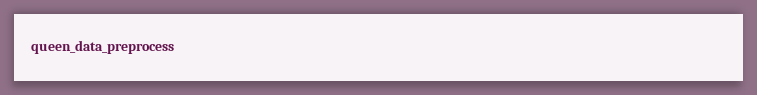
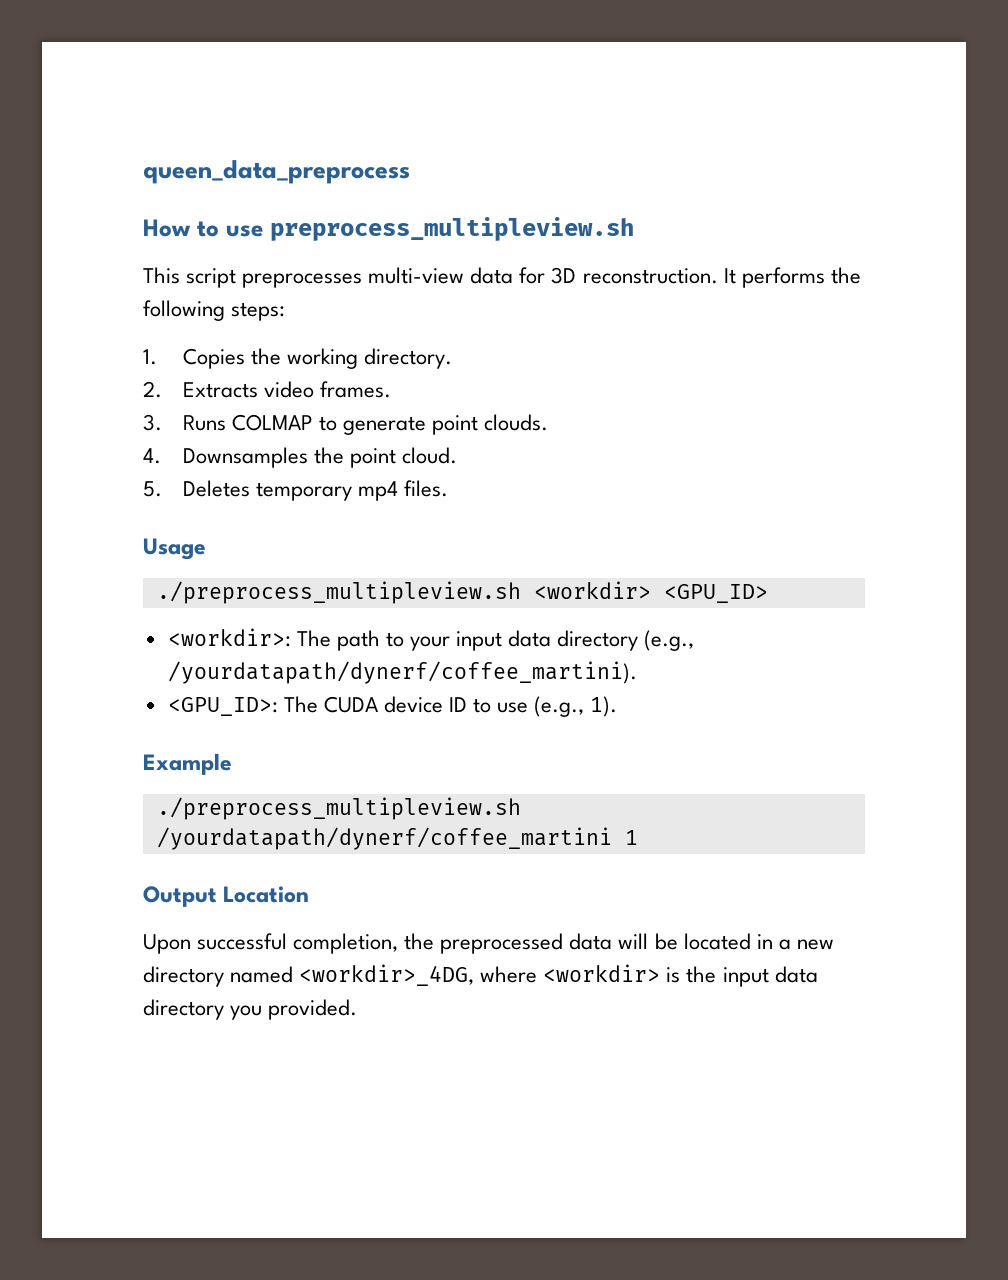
+ How to use preprocess_multipleview.sh
+ This script preprocesses multi-view data for 3D reconstruction. It performs the following steps:
+ 1. Copies the working directory.
+ 2. Extracts video frames.
+ 3. Runs COLMAP to generate point clouds.
+ 4. Downsamples the point cloud.
+ 5. Deletes temporary mp4 files.
+ Usage
+ ./preprocess_multipleview.sh <workdir> <GPU_ID>
+ <workdir>: The path to your input data directory (e.g., /yourdatapath/dynerf/coffee_martini).
+ <GPU_ID>: The CUDA device ID to use (e.g., 1).
+ Example
+ ./preprocess_multipleview.sh /yourdatapath/dynerf/coffee_martini 1
+ Output Location
+ Upon successful completion, the preprocessed data will be located in a new directory named <workdir>_4DG, where <workdir> is the input data directory you provided.

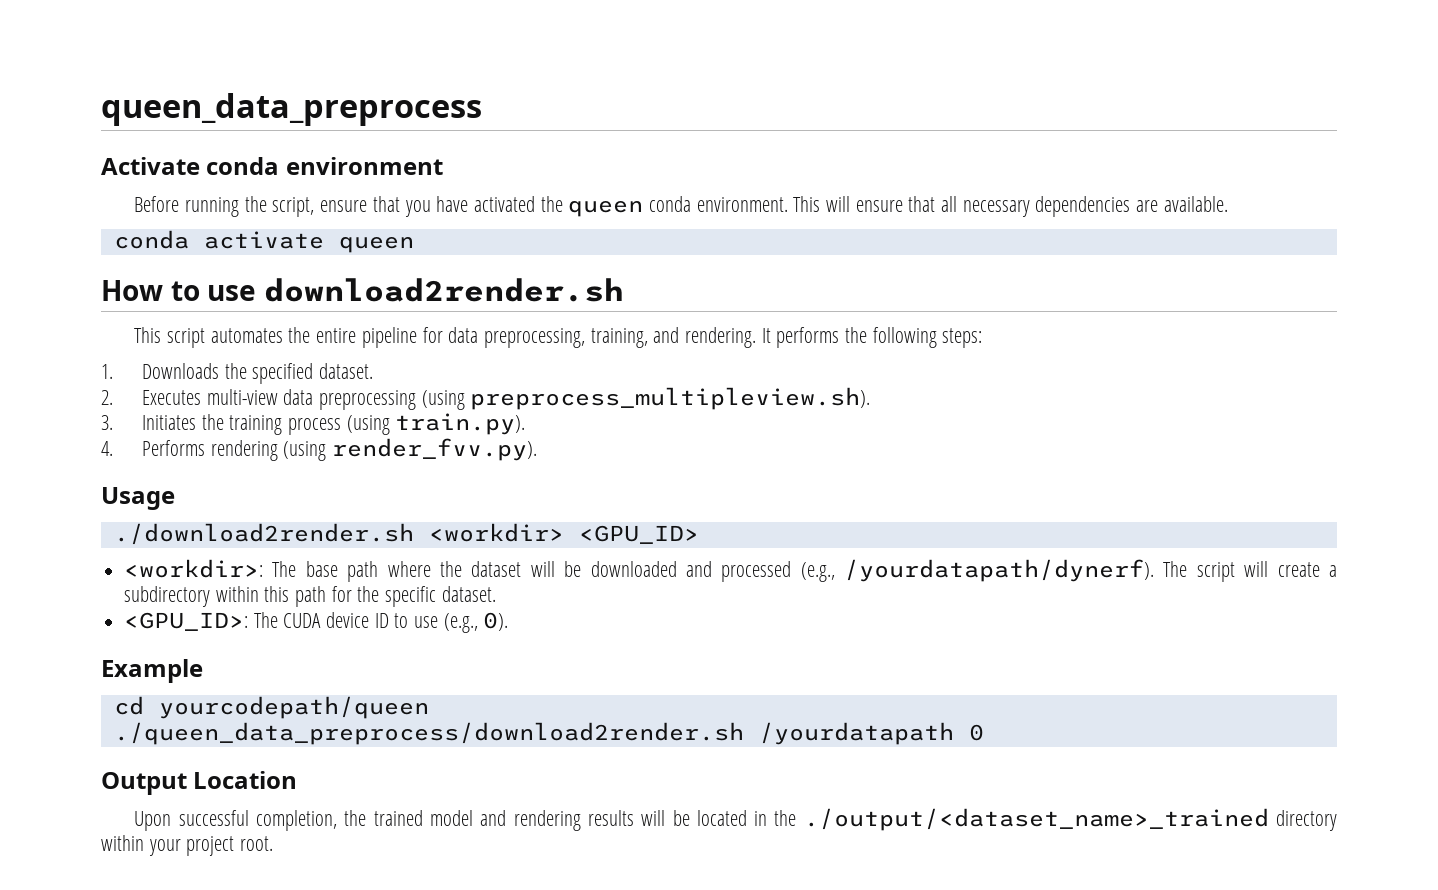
+ Activate conda environment
+ Before running the script, ensure that you have activated the queen conda environment. This will ensure that all necessary dependencies are available.
+ conda activate queen
- How to use preprocess_multipleview.sh
+ How to use download2render.sh
- This script preprocesses multi-view data for 3D reconstruction.
+ This script automates the entire pipeline for data preprocessing, training, and rendering.
- 1. Copies the working directory.
- 2. Extracts video frames.
- 3. Runs COLMAP to generate point clouds.
- 4. Downsamples the point cloud.
- 5. Deletes temporary mp4 files.
+ 1. Downloads the specified dataset.
+ 2. Executes multi-view data preprocessing (using preprocess_multipleview.sh).
+ 3. Initiates the training process (using train.py).
+ 4. Performs rendering (using render_fvv.py).
- ./preprocess_multipleview.sh <workdir> <GPU_ID>
+ ./download2render.sh <workdir> <GPU_ID>
- <workdir>: The path to your input data directory (e.g., /yourdatapath/dynerf/coffee_martini).
+ <workdir>: The base path where the dataset will be downloaded and processed (e.g., /yourdatapath/dynerf). The script will create a subdirectory within this path for the specific dataset.
- <GPU_ID>: The CUDA device ID to use (e.g., 1).
+ <GPU_ID>: The CUDA device ID to use (e.g., 0).
- ./preprocess_multipleview.sh /yourdatapath/dynerf/coffee_martini 1
+ cd yourcodepath/queen
+ ./queen_data_preprocess/download2render.sh /yourdatapath 0
- Upon successful completion, the preprocessed data will be located in a new directory named <workdir>_4DG, where <workdir> is the input data directory you provided.
+ Upon successful completion, the trained model and rendering results will be located in the ./output/<dataset_name>_trained directory within your project root.

